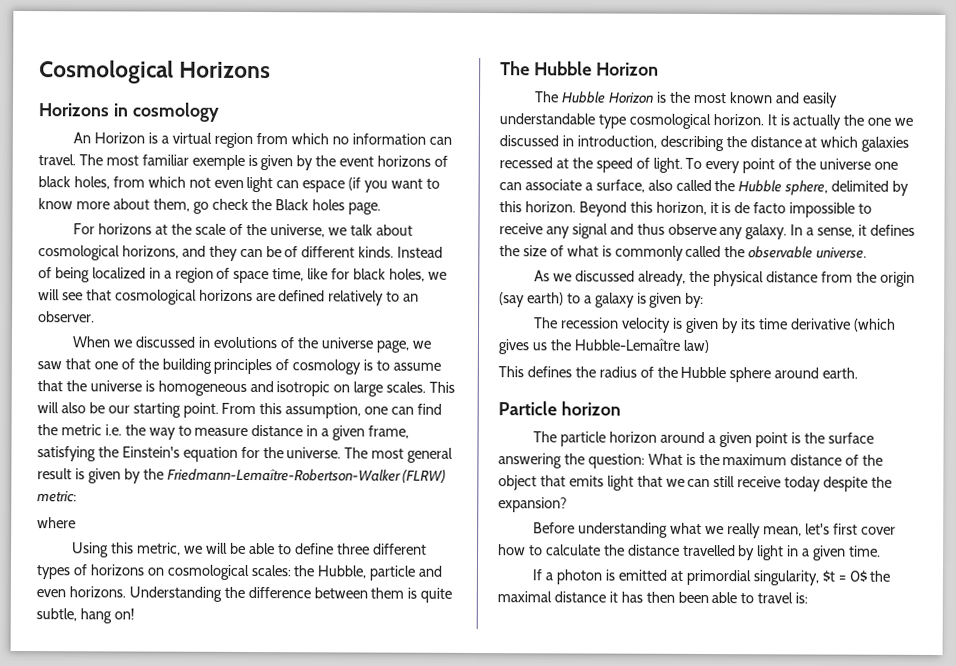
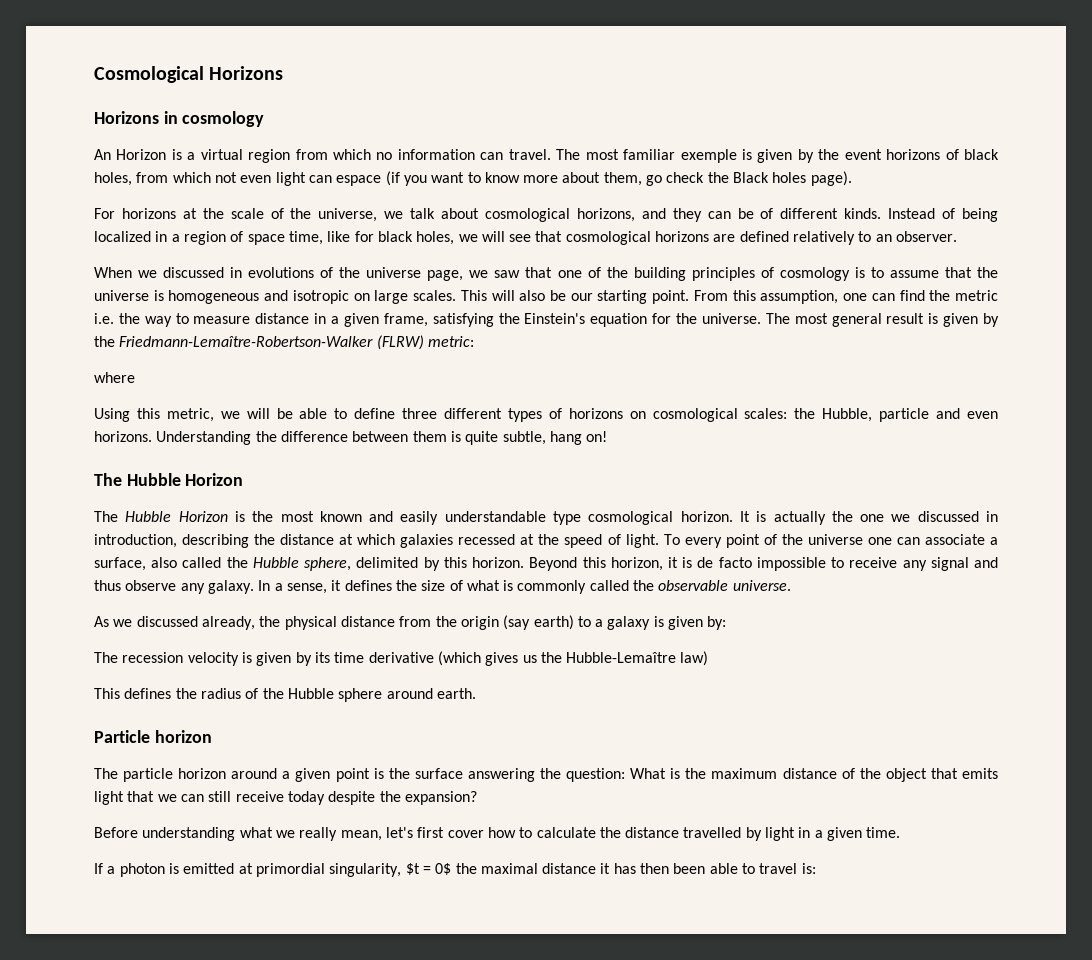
- The most familiar exemple is given by the event horizons of black holes, from which not even light can espace (if you want to know more about them, go check the Black holes page.
+ The most familiar exemple is given by the event horizons of black holes, from which not even light can espace (if you want to know more about them, go check the Black holes page).

